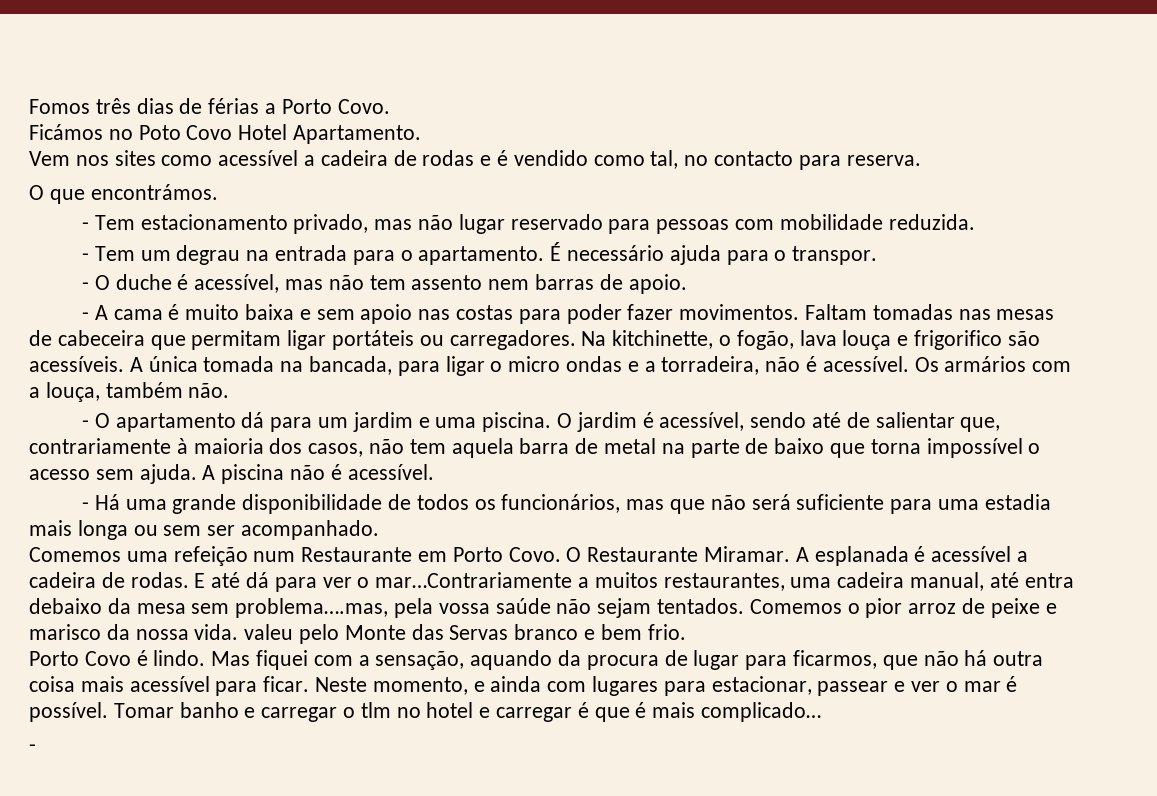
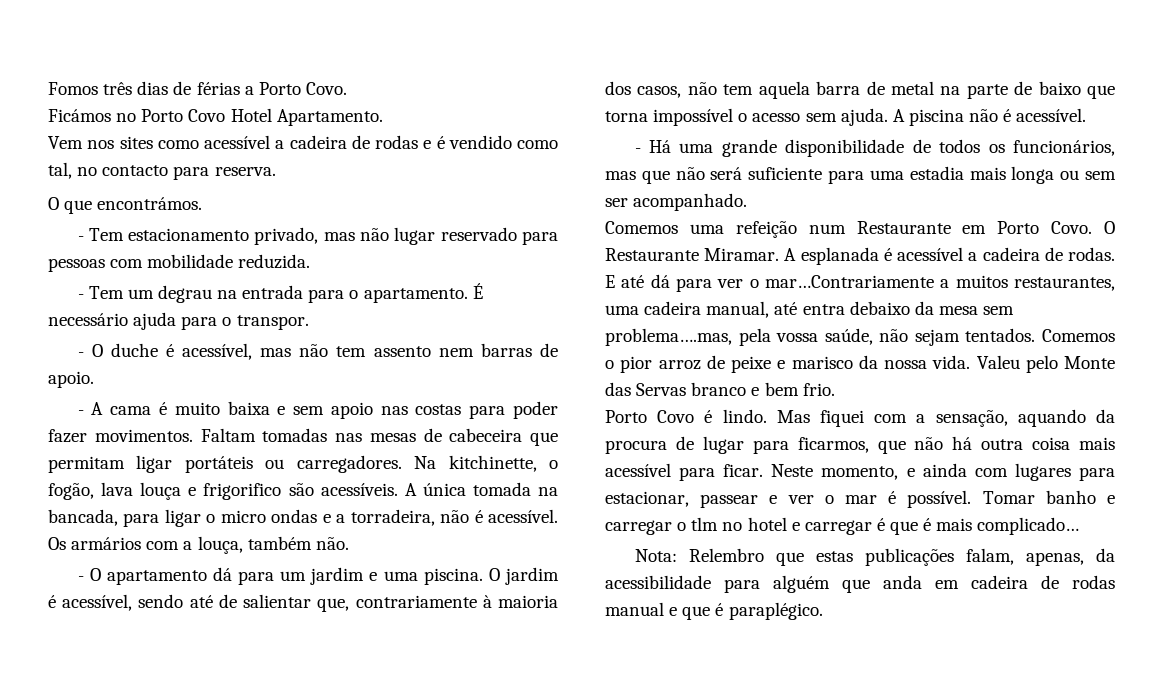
- Ficámos no Poto Covo Hotel Apartamento.
+ Ficámos no Porto Covo Hotel Apartamento.
- E até dá para ver o mar…Contrariamente a muitos restaurantes, uma cadeira manual, até entra debaixo da mesa sem problema….mas, pela vossa saúde não sejam tentados.
+ E até dá para ver o mar…Contrariamente a muitos restaurantes, uma cadeira manual, até entra debaixo da mesa sem problema….mas, pela vossa saúde, não sejam tentados.
- Comemos o pior arroz de peixe e marisco da nossa vida. valeu pelo Monte das Servas branco e bem frio.
+ Comemos o pior arroz de peixe e marisco da nossa vida. Valeu pelo Monte das Servas branco e bem frio.
  Tomar banho e carregar o tlm no hotel e carregar é que é mais complicado…
- -
+ Nota: Relembro que estas publicações falam, apenas, da acessibilidade para alguém que anda em cadeira de rodas manual e que é paraplégico.

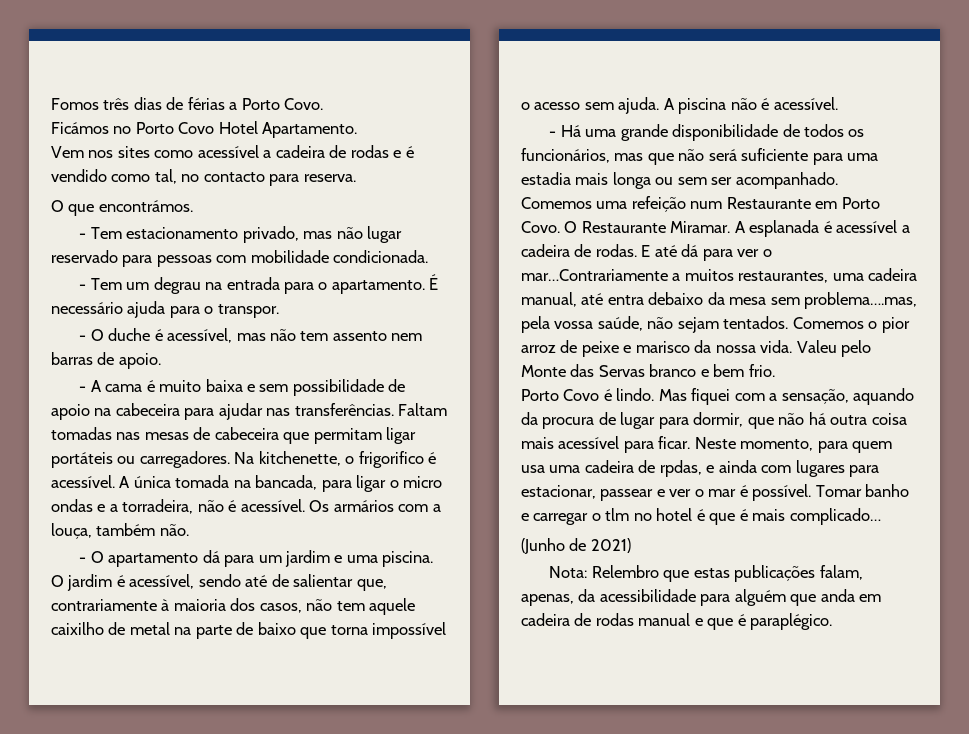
- - Tem estacionamento privado, mas não lugar reservado para pessoas com mobilidade reduzida.
+ - Tem estacionamento privado, mas não lugar reservado para pessoas com mobilidade condicionada.
- - A cama é muito baixa e sem apoio nas costas para poder fazer movimentos.
+ - A cama é muito baixa e sem possibilidade de apoio na cabeceira para ajudar nas transferências.
- Na kitchinette, o fogão, lava louça e frigorifico são acessíveis.
+ Na kitchenette, o frigorifico é acessível.
- O jardim é acessível, sendo até de salientar que, contrariamente à maioria dos casos, não tem aquela barra de metal na parte de baixo que torna impossível o acesso sem ajuda.
+ O jardim é acessível, sendo até de salientar que, contrariamente à maioria dos casos, não tem aquele caixilho de metal na parte de baixo que torna impossível o acesso sem ajuda.
- Mas fiquei com a sensação, aquando da procura de lugar para ficarmos, que não há outra coisa mais acessível para ficar.
+ Mas fiquei com a sensação, aquando da procura de lugar para dormir, que não há outra coisa mais acessível para ficar.
- Neste momento, e ainda com lugares para estacionar, passear e ver o mar é possível.
+ Neste momento, para quem usa uma cadeira de rpdas, e ainda com lugares para estacionar, passear e ver o mar é possível.
- Tomar banho e carregar o tlm no hotel e carregar é que é mais complicado…
+ Tomar banho e carregar o tlm no hotel é que é mais complicado…
+ (Junho de 2021)

